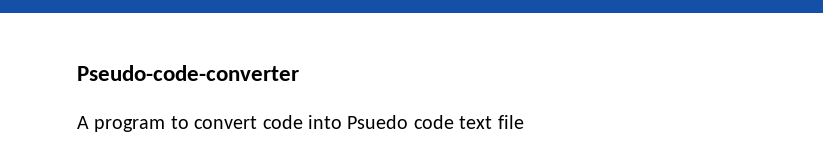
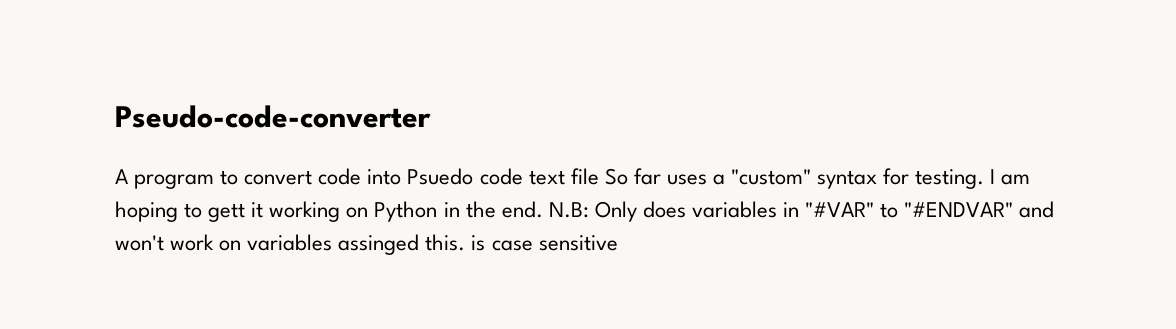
- A program to convert code into Psuedo code text file
+ A program to convert code into Psuedo code text file So far uses a "custom" syntax for testing. I am hoping to gett it working on Python in the end. N.B: Only does variables in "#VAR" to "#ENDVAR" and won't work on variables assinged this. is case sensitive

